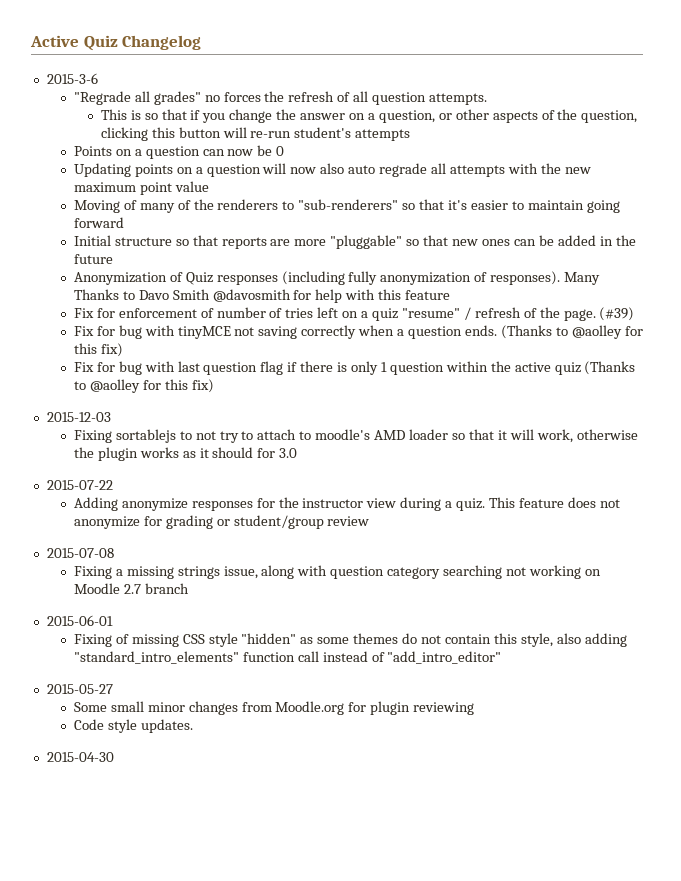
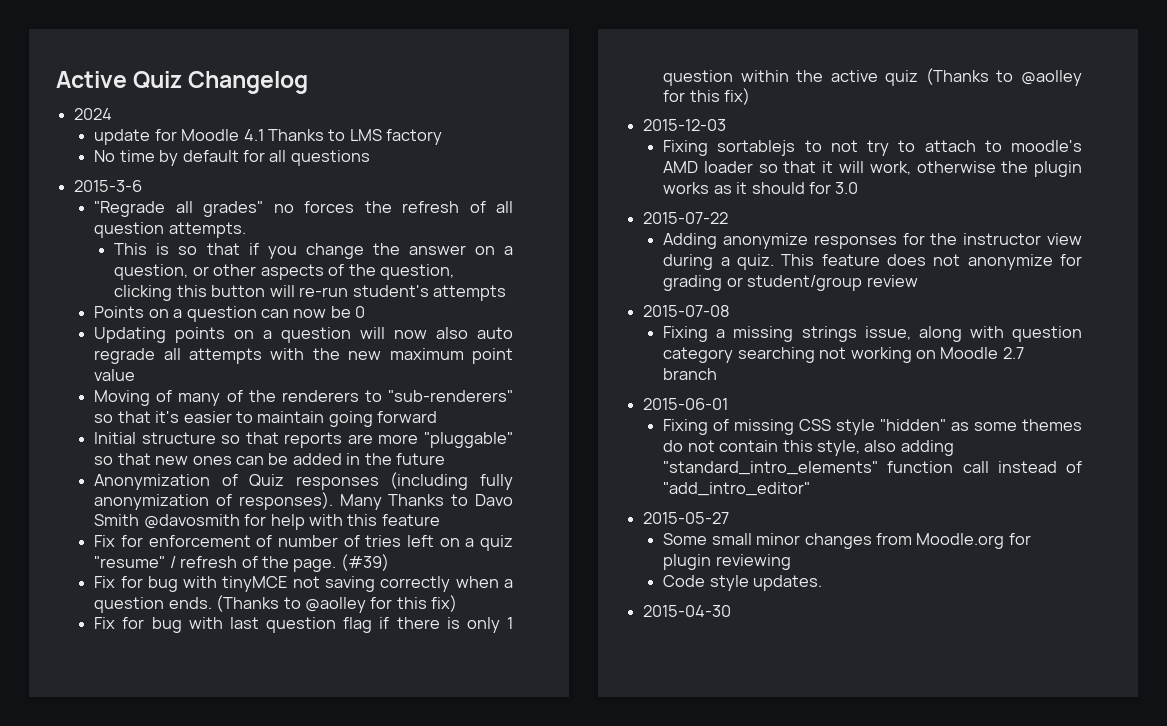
+ 2024
+ update for Moodle 4.1 Thanks to LMS factory
+ No time by default for all questions

